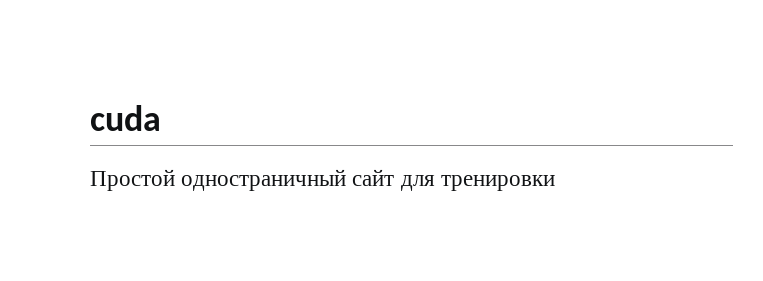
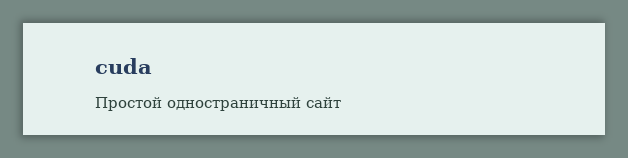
- Простой одностраничный сайт для тренировки
+ Простой одностраничный сайт

